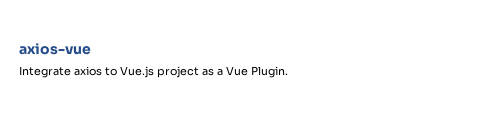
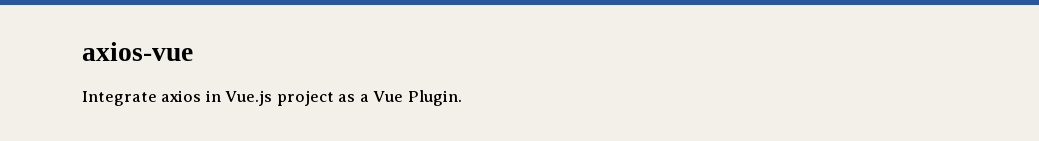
- Integrate axios to Vue.js project as a Vue Plugin.
+ Integrate axios in Vue.js project as a Vue Plugin.

